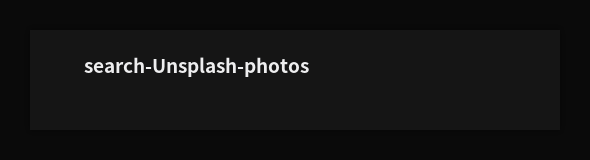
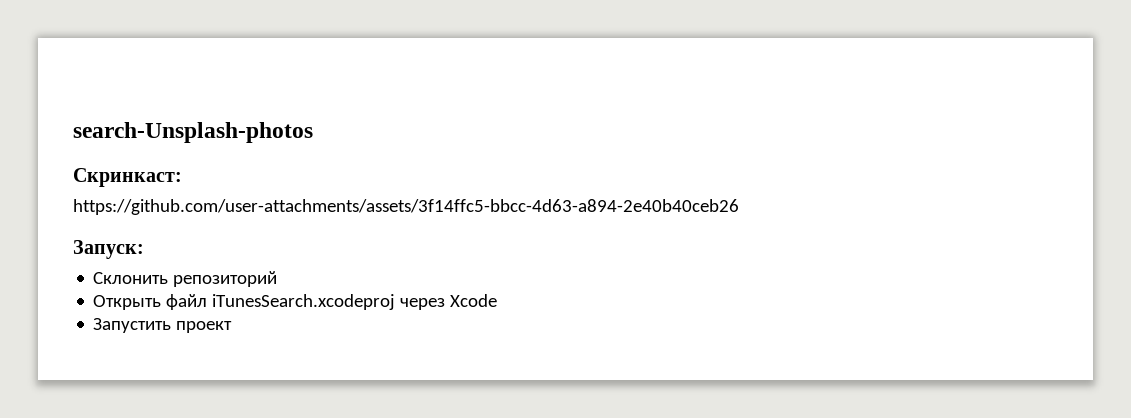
+ Скринкаст:
+ https://github.com/user-attachments/assets/3f14ffc5-bbcc-4d63-a894-2e40b40ceb26
+ Запуск:
+ Склонить репозиторий
+ Открыть файл iTunesSearch.xcodeproj через Xcode
+ Запустить проект

